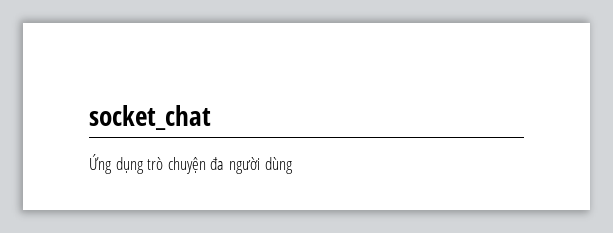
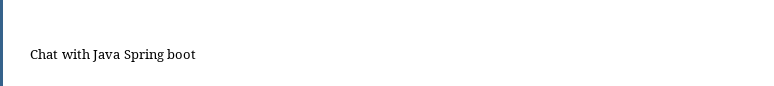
- socket_chat
- Ứng dụng trò chuyện đa người dùng
+ Chat with Java Spring boot

